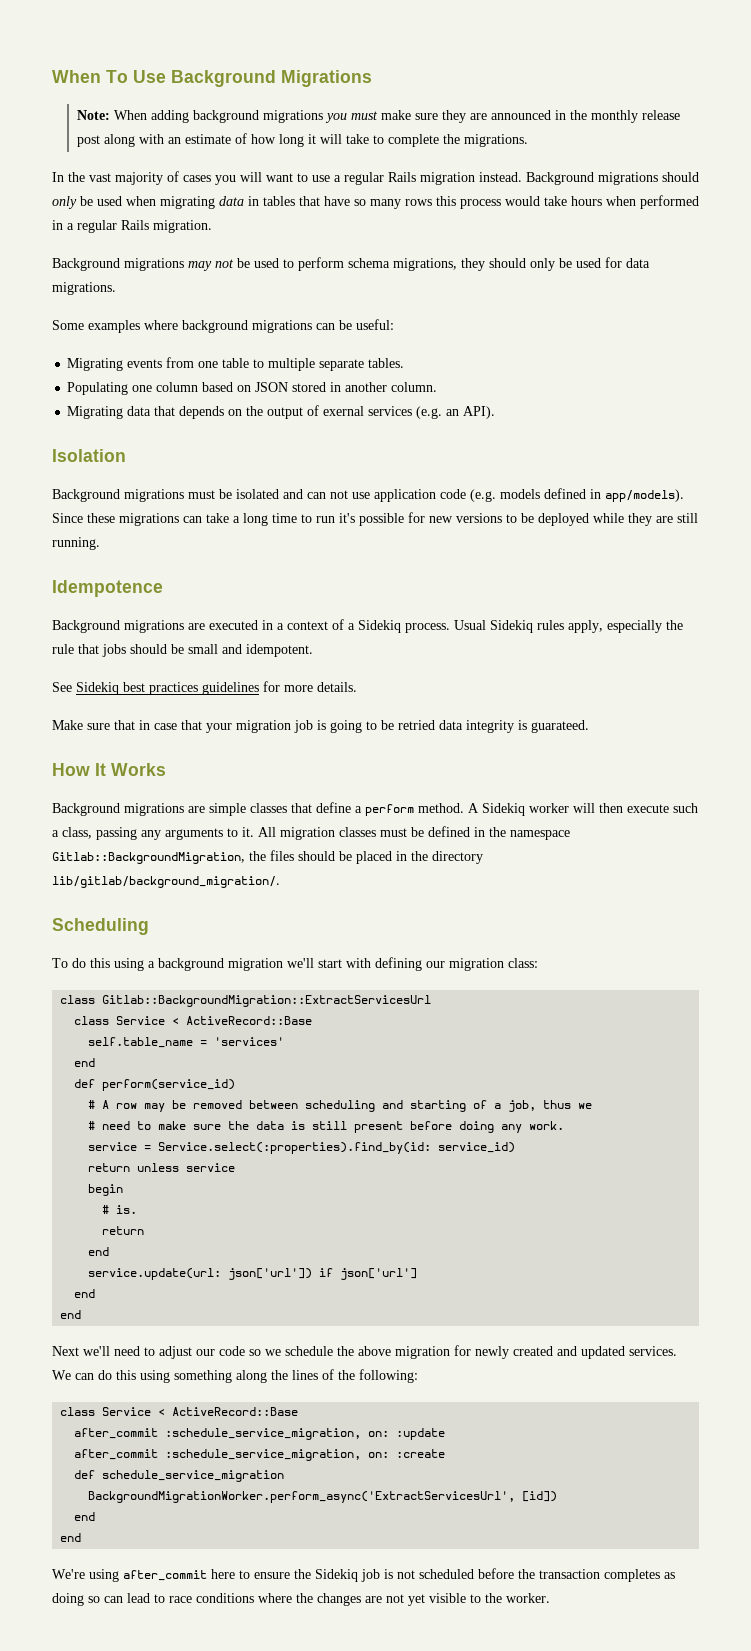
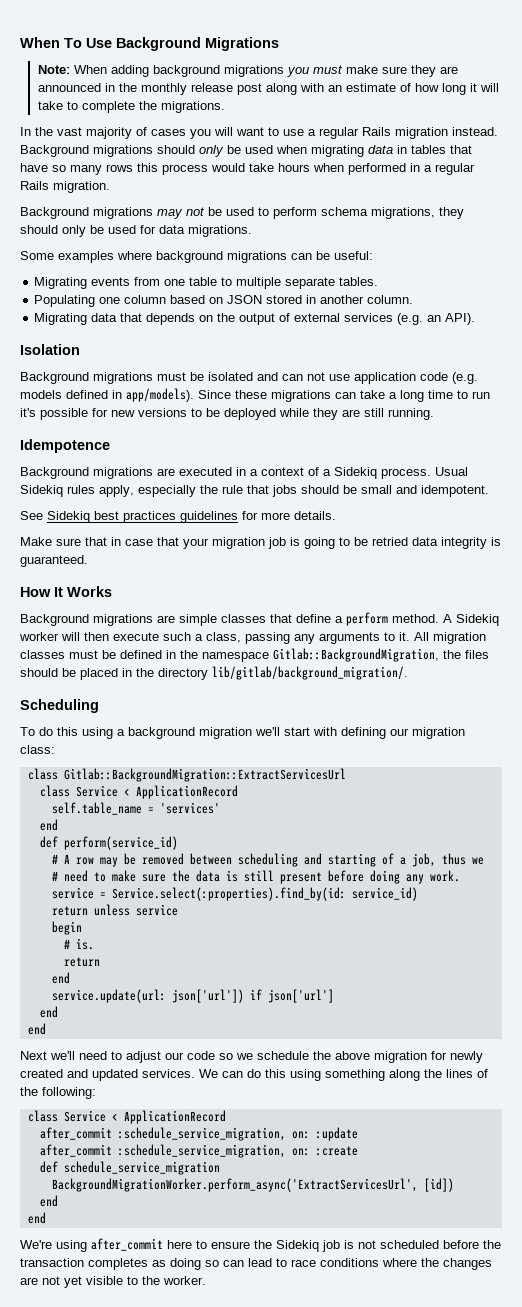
- Migrating data that depends on the output of exernal services (e.g. an API).
+ Migrating data that depends on the output of external services (e.g. an API).
- Make sure that in case that your migration job is going to be retried data integrity is guarateed.
+ Make sure that in case that your migration job is going to be retried data integrity is guaranteed.
  class Gitlab::BackgroundMigration::ExtractServicesUrl
- class Service < ActiveRecord::Base
+ class Service < ApplicationRecord
  We can do this using something along the lines of the following:
- class Service < ActiveRecord::Base
+ class Service < ApplicationRecord

